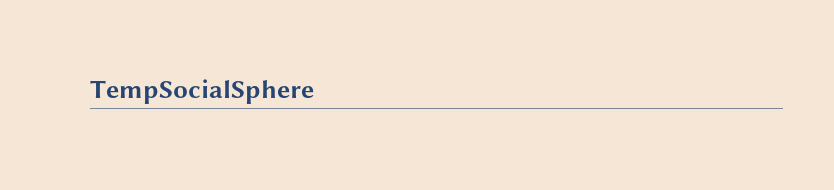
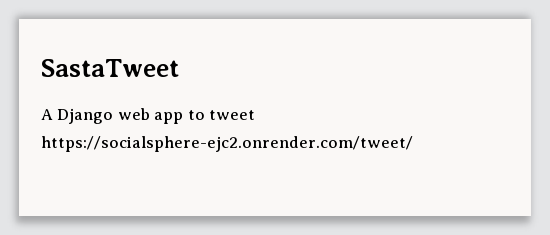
- TempSocialSphere
+ SastaTweet
+ A Django web app to tweet https://socialsphere-ejc2.onrender.com/tweet/

